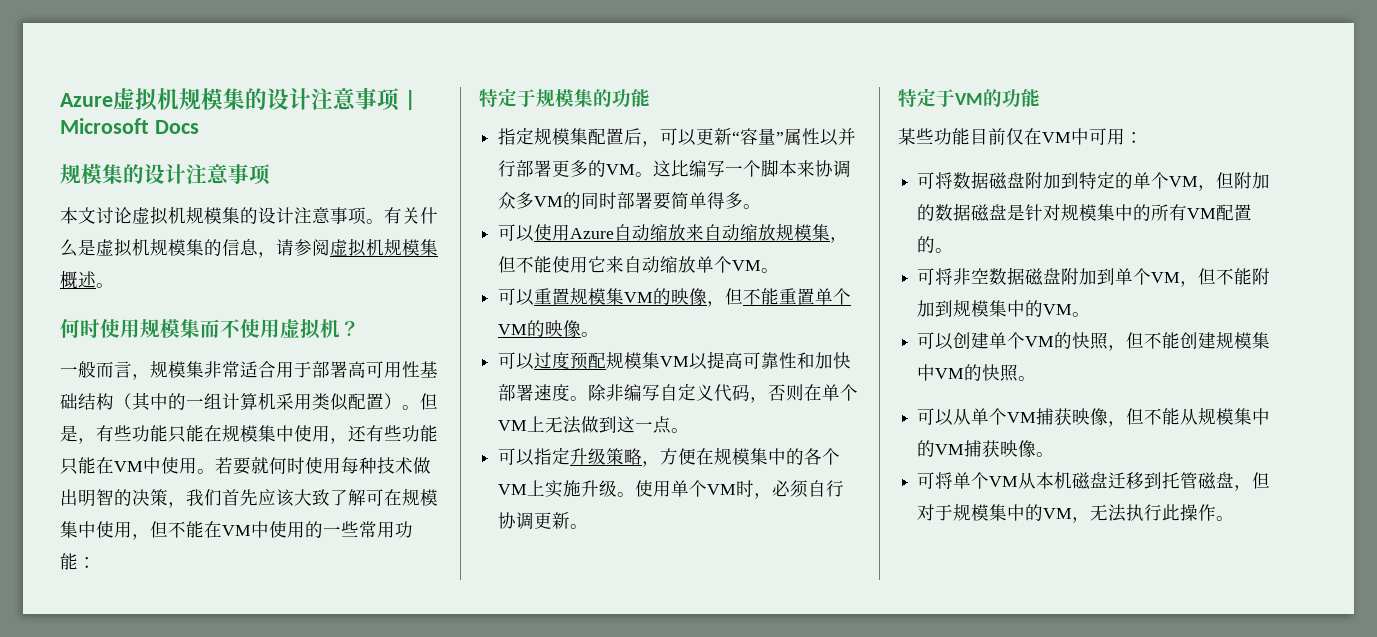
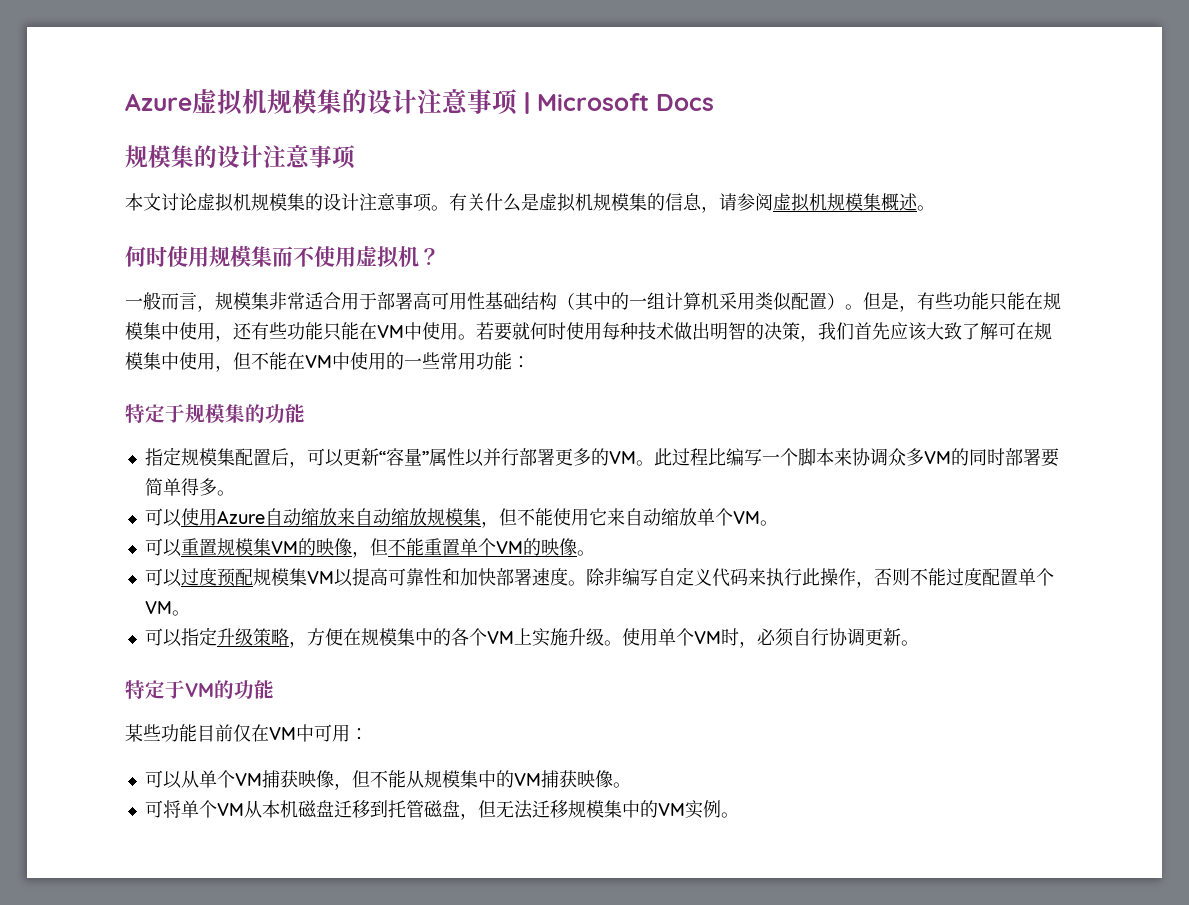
- 这比编写一个脚本来协调众多VM的同时部署要简单得多。
+ 此过程比编写一个脚本来协调众多VM的同时部署要简单得多。
- 除非编写自定义代码，否则在单个VM上无法做到这一点。
+ 除非编写自定义代码来执行此操作，否则不能过度配置单个VM。
- 可将数据磁盘附加到特定的单个VM，但附加的数据磁盘是针对规模集中的所有VM配置的。
- 可将非空数据磁盘附加到单个VM，但不能附加到规模集中的VM。
- 可以创建单个VM的快照，但不能创建规模集中VM的快照。
- 可将单个VM从本机磁盘迁移到托管磁盘，但对于规模集中的VM，无法执行此操作。
+ 可将单个VM从本机磁盘迁移到托管磁盘，但无法迁移规模集中的VM实例。

